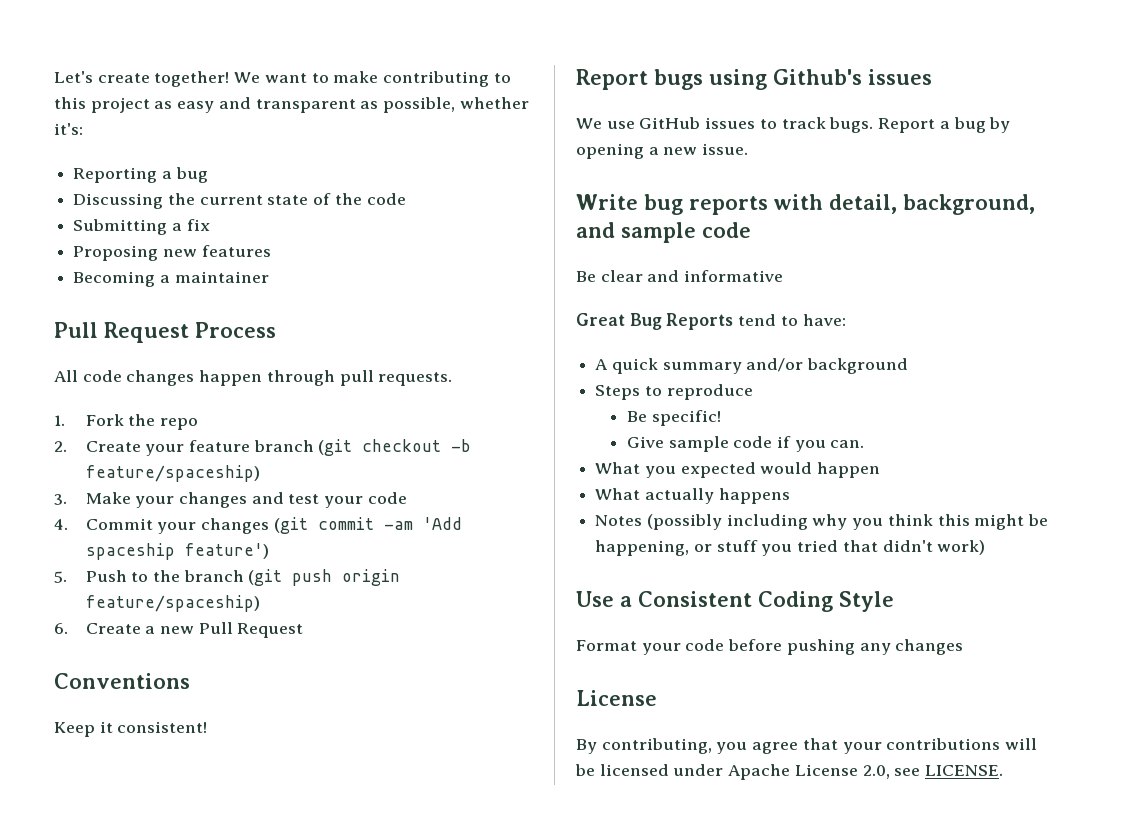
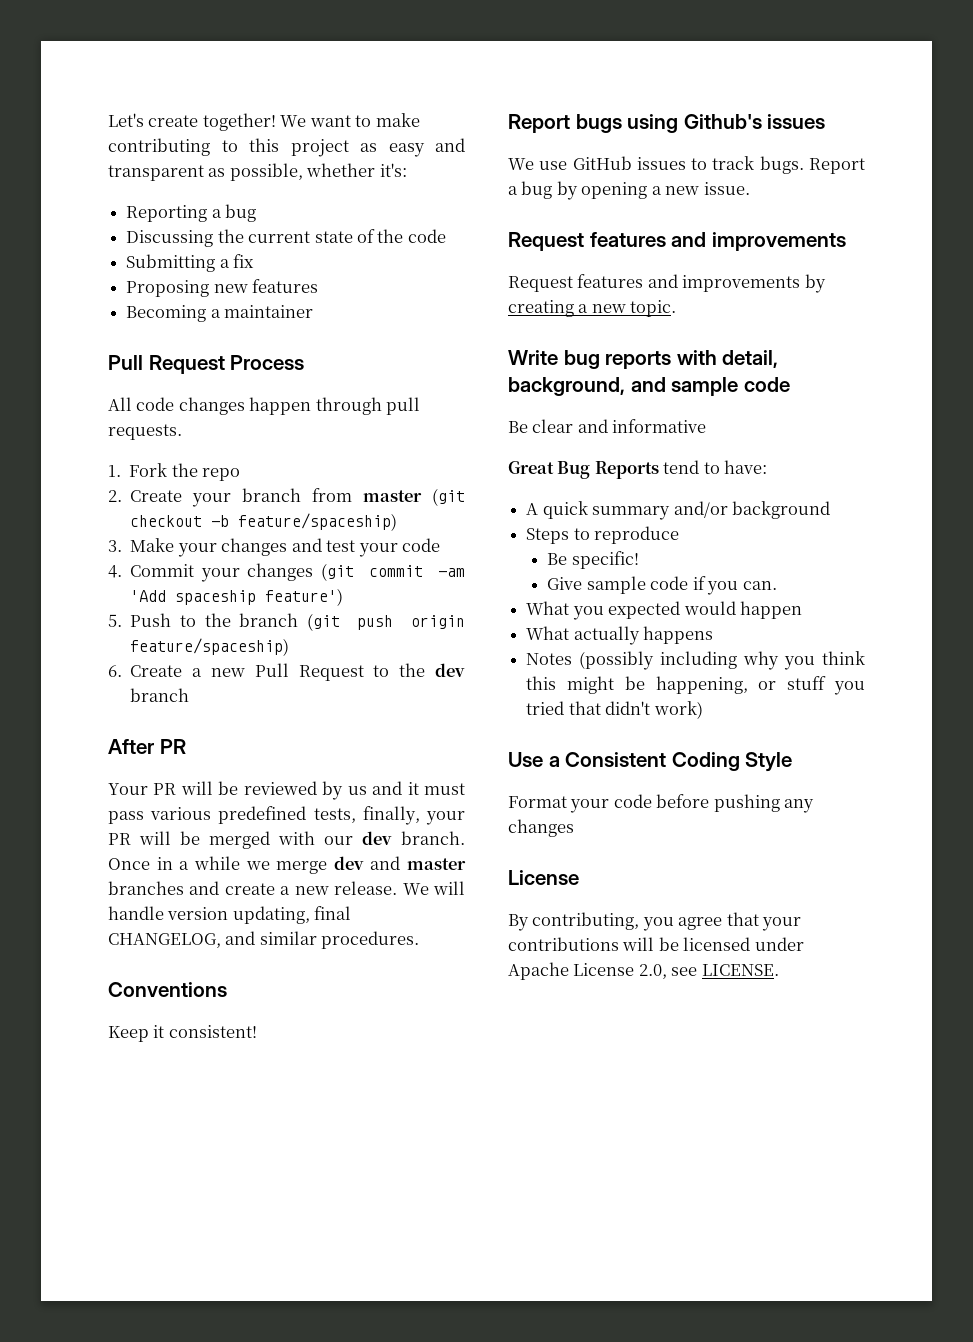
- 2. Create your feature branch (git checkout -b feature/spaceship)
+ 2. Create your branch from master (git checkout -b feature/spaceship)
- 6. Create a new Pull Request
+ 6. Create a new Pull Request to the dev branch
+ After PR
+ Your PR will be reviewed by us and it must pass various predefined tests, finally, your PR will be merged with our dev branch. Once in a while we merge dev and master branches and create a new release. We will handle version updating, final CHANGELOG, and similar procedures.
  Report a bug by opening a new issue.
+ Request features and improvements
+ Request features and improvements by creating a new topic.

